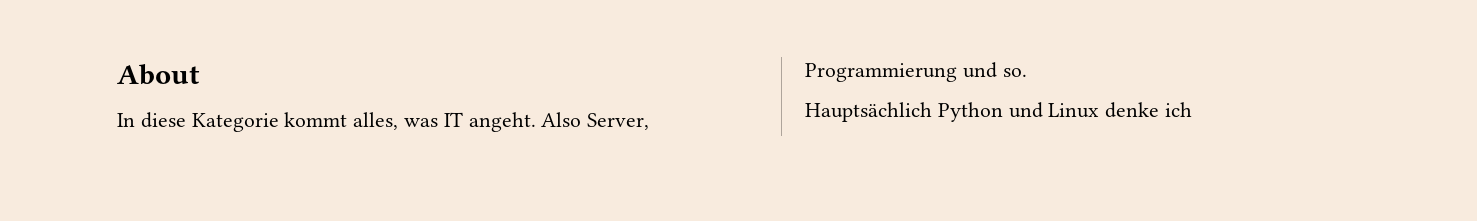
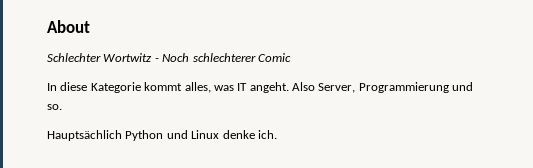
+ Schlechter Wortwitz - Noch schlechterer Comic
- Hauptsächlich Python und Linux denke ich
+ Hauptsächlich Python und Linux denke ich.

